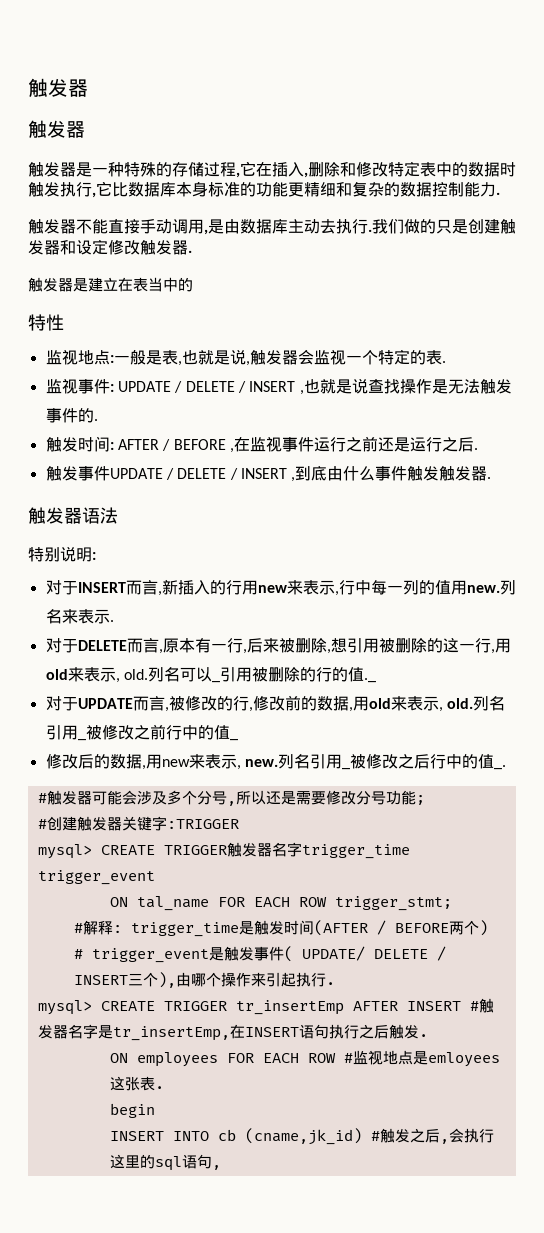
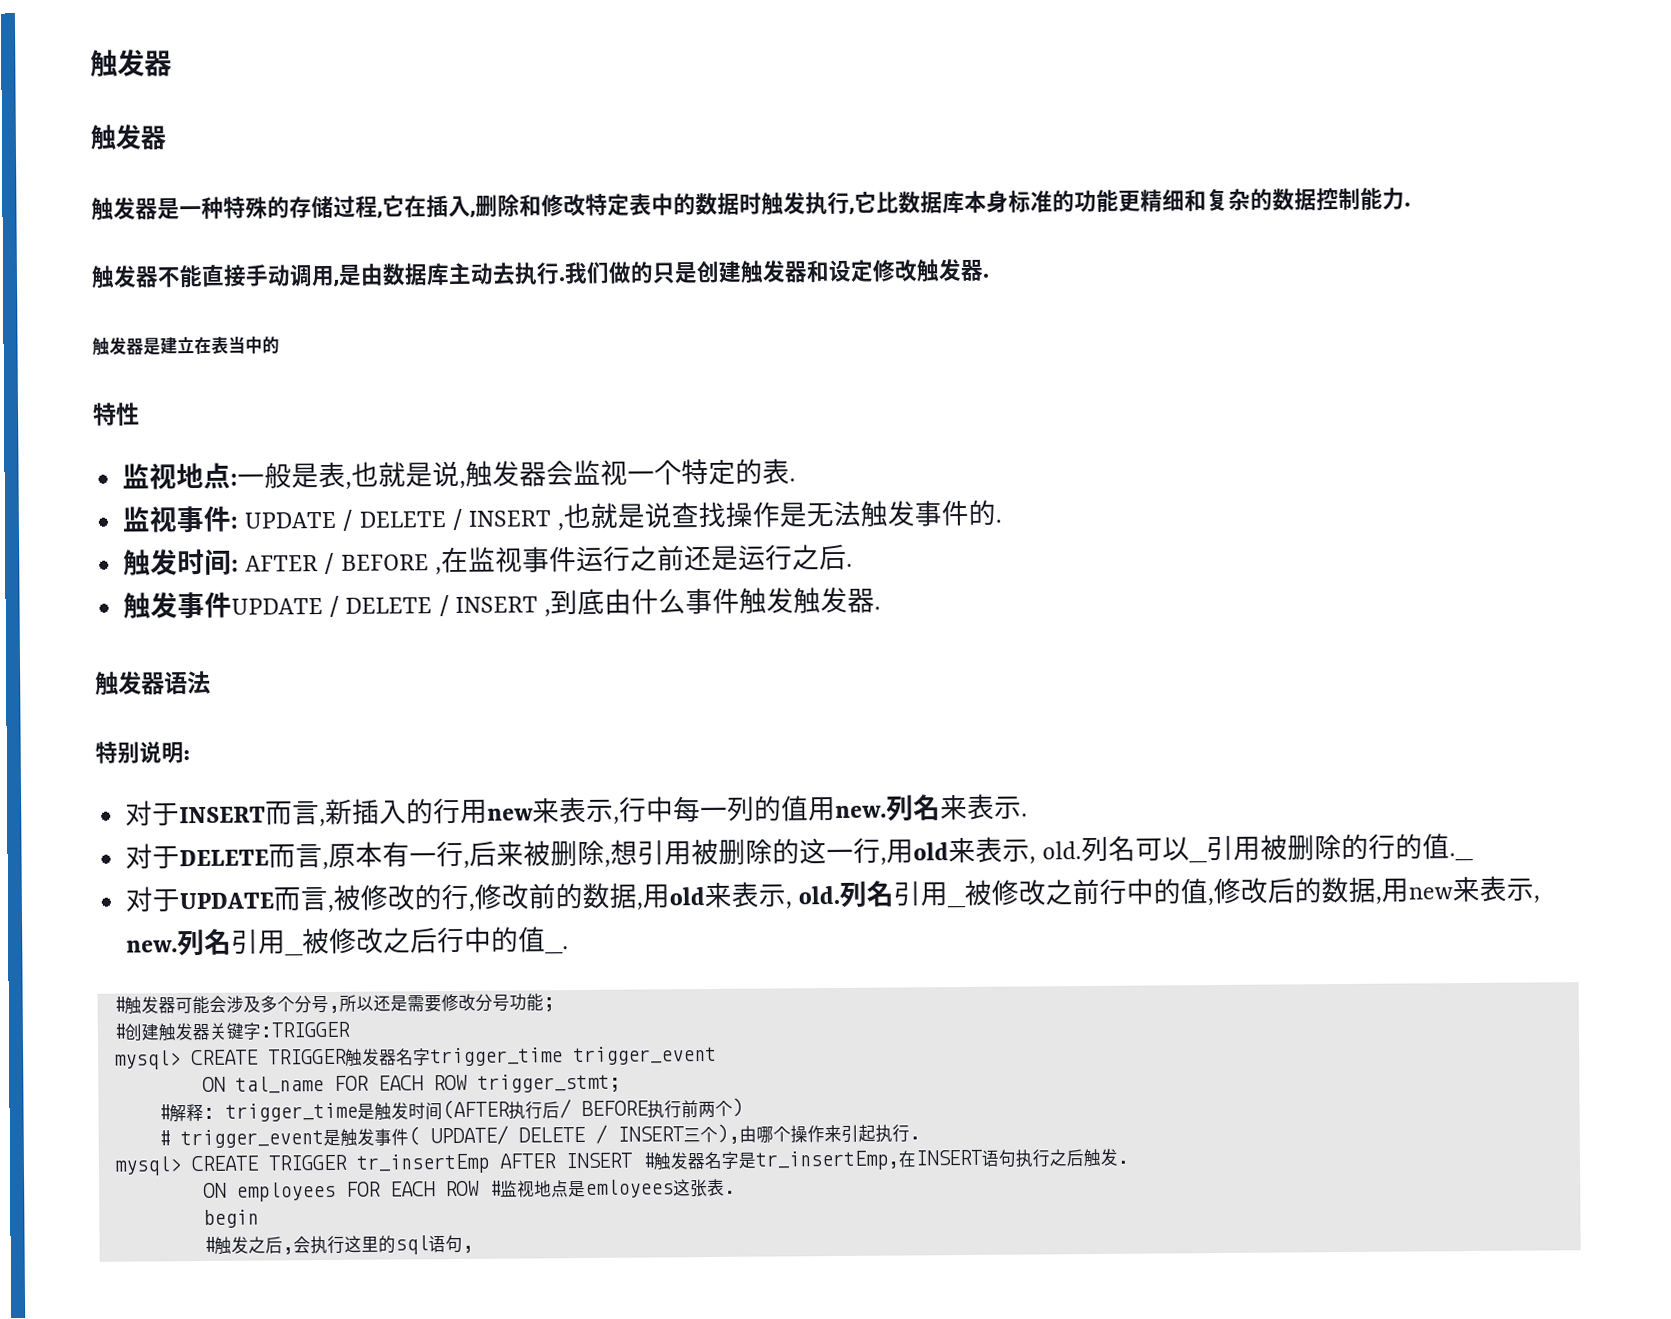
- 列名引用_被修改之前行中的值_
- 修改后的数据,用new来表示, new.
+ 列名引用_被修改之前行中的值,修改后的数据,用new来表示, new.
- #解释: trigger_time是触发时间(AFTER / BEFORE两个)
+ #解释: trigger_time是触发时间(AFTER执行后/ BEFORE执行前两个)
- INSERT INTO cb (cname,jk_id) #触发之后,会执行这里的sql语句,
+ #触发之后,会执行这里的sql语句,

